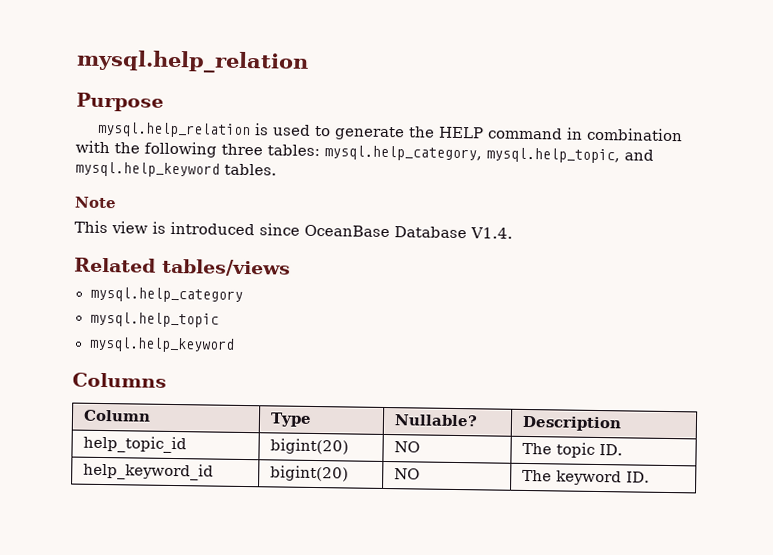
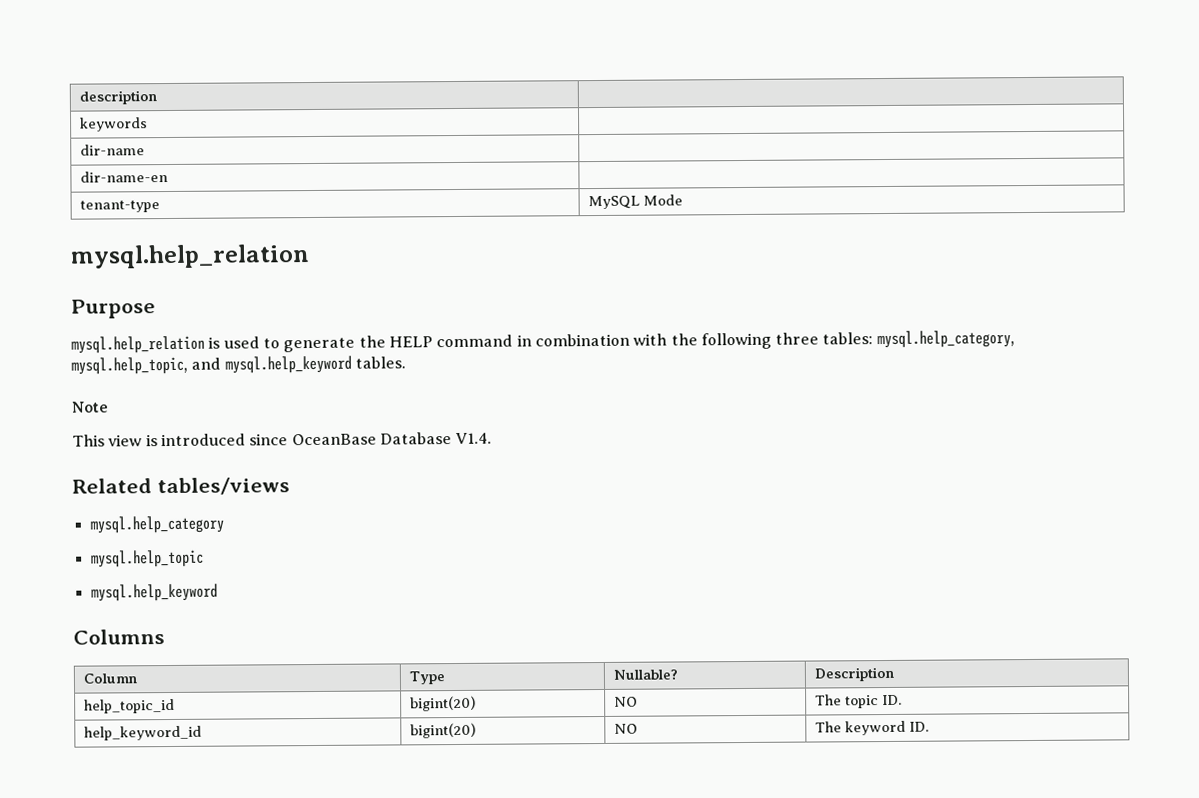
+ description |
+ keywords |
+ dir-name |
+ dir-name-en |
+ tenant-type | MySQL Mode

